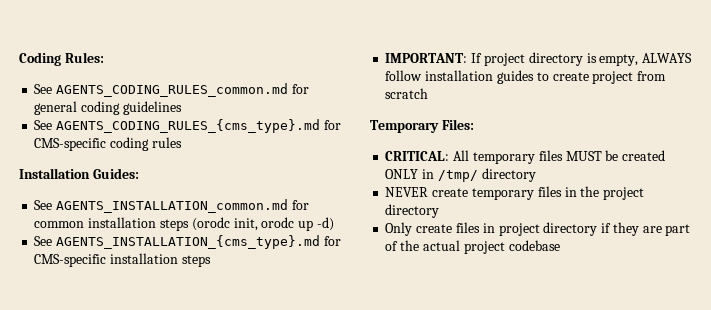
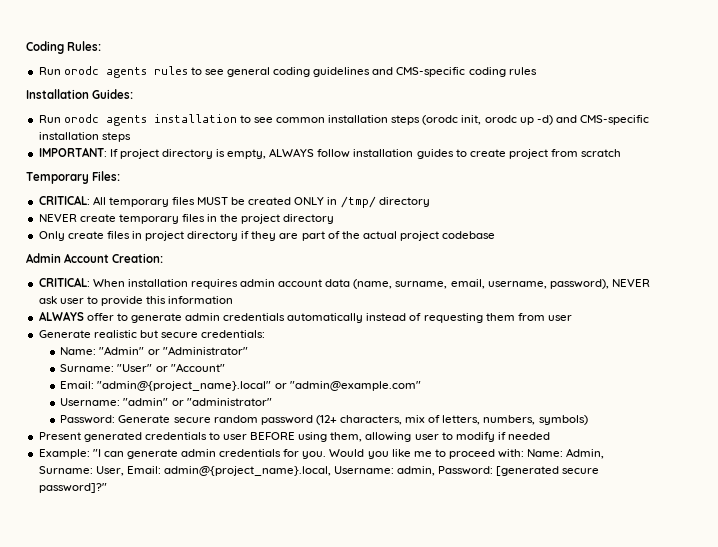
- See AGENTS_CODING_RULES_common.md for general coding guidelines
- See AGENTS_CODING_RULES_{cms_type}.md for CMS-specific coding rules
+ Run orodc agents rules to see general coding guidelines and CMS-specific coding rules
- See AGENTS_INSTALLATION_common.md for common installation steps (orodc init, orodc up -d)
- See AGENTS_INSTALLATION_{cms_type}.md for CMS-specific installation steps
+ Run orodc agents installation to see common installation steps (orodc init, orodc up -d) and CMS-specific installation steps
+ Admin Account Creation:
+ CRITICAL: When installation requires admin account data (name, surname, email, username, password), NEVER ask user to provide this information
+ ALWAYS offer to generate admin credentials automatically instead of requesting them from user
+ Generate realistic but secure credentials:
+ Name: "Admin" or "Administrator"
+ Surname: "User" or "Account"
+ Email: "admin@{project_name}.local" or "admin@example.com"
+ Username: "admin" or "administrator"
+ Password: Generate secure random password (12+ characters, mix of letters, numbers, symbols)
+ Present generated credentials to user BEFORE using them, allowing user to modify if needed
+ Example: "I can generate admin credentials for you. Would you like me to proceed with: Name: Admin, Surname: User, Email: admin@{project_name}.local, Username: admin, Password: [generated secure password]?"

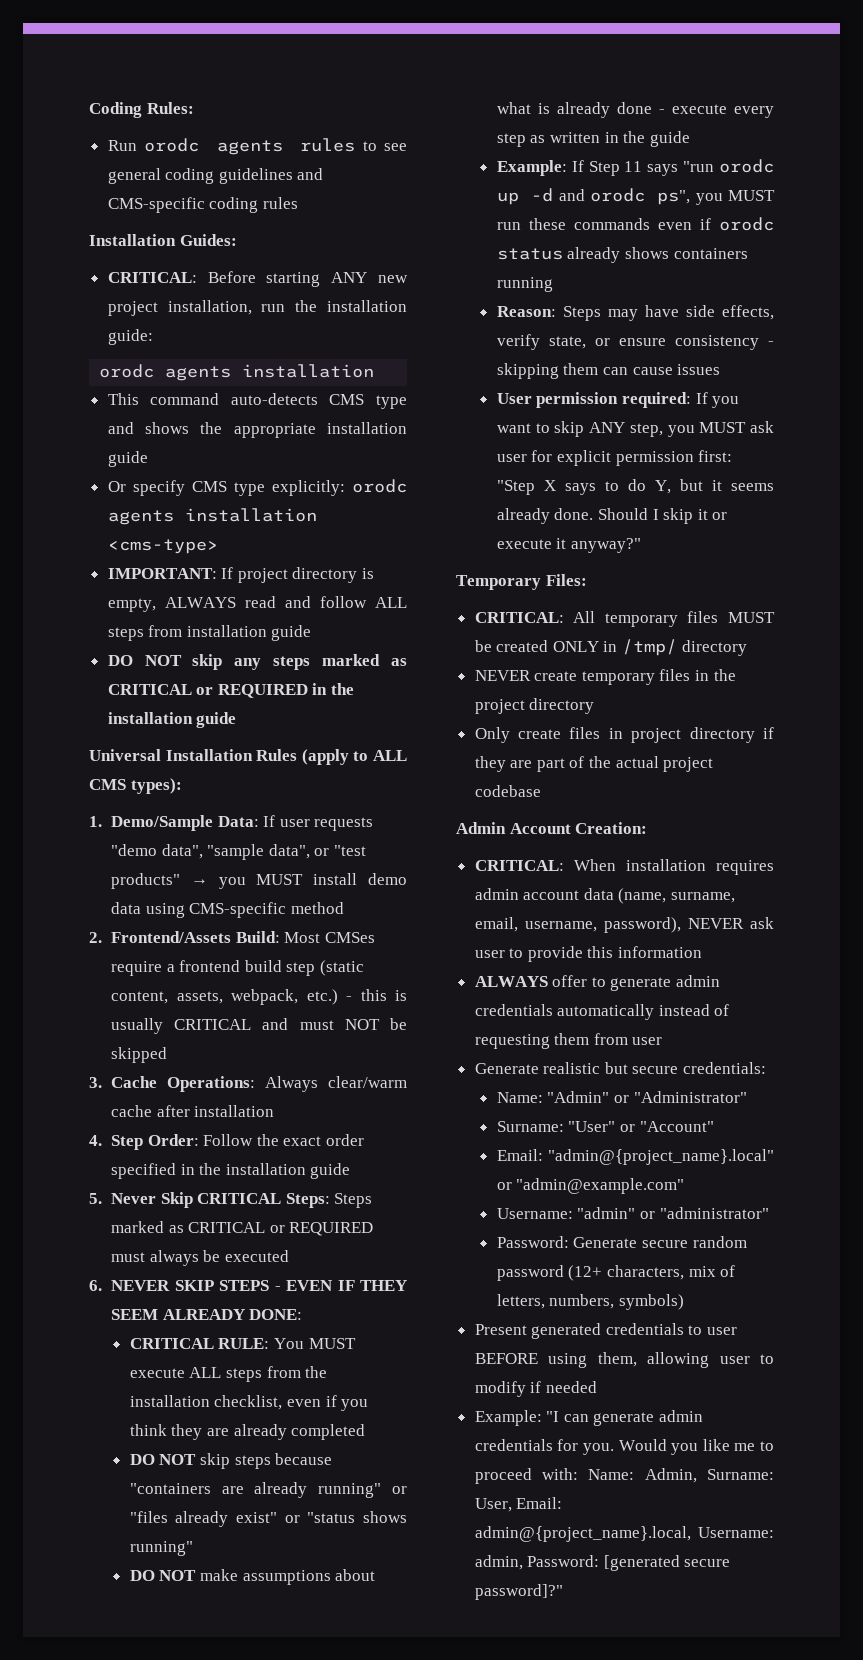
- Run orodc agents installation to see common installation steps (orodc init, orodc up -d) and CMS-specific installation steps
+ CRITICAL: Before starting ANY new project installation, run the installation guide:
+ orodc agents installation
+ This command auto-detects CMS type and shows the appropriate installation guide
+ Or specify CMS type explicitly: orodc agents installation <cms-type>
- IMPORTANT: If project directory is empty, ALWAYS follow installation guides to create project from scratch
+ IMPORTANT: If project directory is empty, ALWAYS read and follow ALL steps from installation guide
+ DO NOT skip any steps marked as CRITICAL or REQUIRED in the installation guide
+ Universal Installation Rules (apply to ALL CMS types):
+ 1. Demo/Sample Data: If user requests "demo data", "sample data", or "test products" → you MUST install demo data using CMS-specific method
+ 2. Frontend/Assets Build: Most CMSes require a frontend build step (static content, assets, webpack, etc.) - this is usually CRITICAL and must NOT be skipped
+ 3. Cache Operations: Always clear/warm cache after installation
+ 4. Step Order: Follow the exact order specified in the installation guide
+ 5. Never Skip CRITICAL Steps: Steps marked as CRITICAL or REQUIRED must always be executed
+ 6. NEVER SKIP STEPS - EVEN IF THEY SEEM ALREADY DONE:
+ CRITICAL RULE: You MUST execute ALL steps from the installation checklist, even if you think they are already completed
+ DO NOT skip steps because "containers are already running" or "files already exist" or "status shows running"
+ DO NOT make assumptions about what is already done - execute every step as written in the guide
+ Example: If Step 11 says "run orodc up -d and orodc ps", you MUST run these commands even if orodc status already shows containers running
+ Reason: Steps may have side effects, verify state, or ensure consistency - skipping them can cause issues
+ User permission required: If you want to skip ANY step, you MUST ask user for explicit permission first: "Step X says to do Y, but it seems already done. Should I skip it or execute it anyway?"

